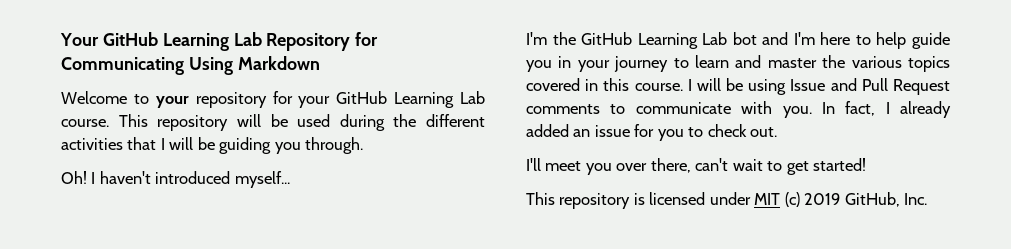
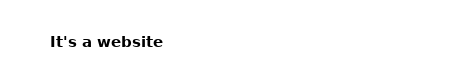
- Your GitHub Learning Lab Repository for Communicating Using Markdown
- Welcome to your repository for your GitHub Learning Lab course. This repository will be used during the different activities that I will be guiding you through.
- Oh! I haven't introduced myself...
- I'm the GitHub Learning Lab bot and I'm here to help guide you in your journey to learn and master the various topics covered in this course. I will be using Issue and Pull Request comments to communicate with you. In fact, I already added an issue for you to check out.
- I'll meet you over there, can't wait to get started!
- This repository is licensed under MIT (c) 2019 GitHub, Inc.
+ It's a website

